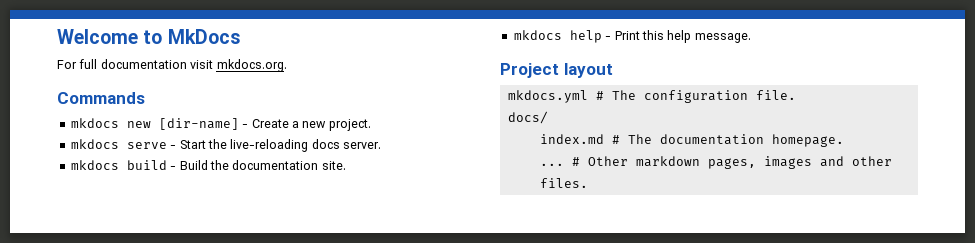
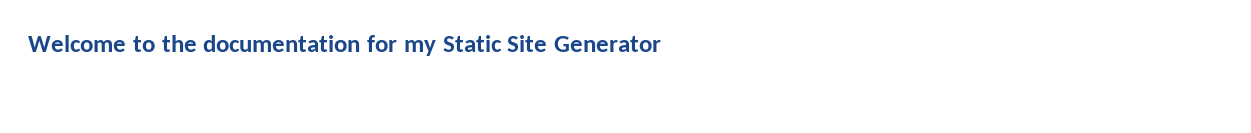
- Welcome to MkDocs
- For full documentation visit mkdocs.org.
- Commands
- mkdocs new [dir-name] - Create a new project.
- mkdocs serve - Start the live-reloading docs server.
- mkdocs build - Build the documentation site.
- mkdocs help - Print this help message.
- Project layout
- mkdocs.yml # The configuration file.
- docs/
- index.md # The documentation homepage.
- ... # Other markdown pages, images and other files.
+ Welcome to the documentation for my Static Site Generator

